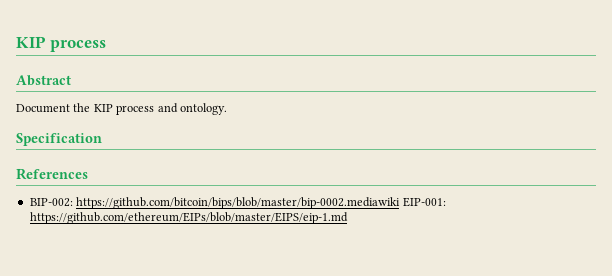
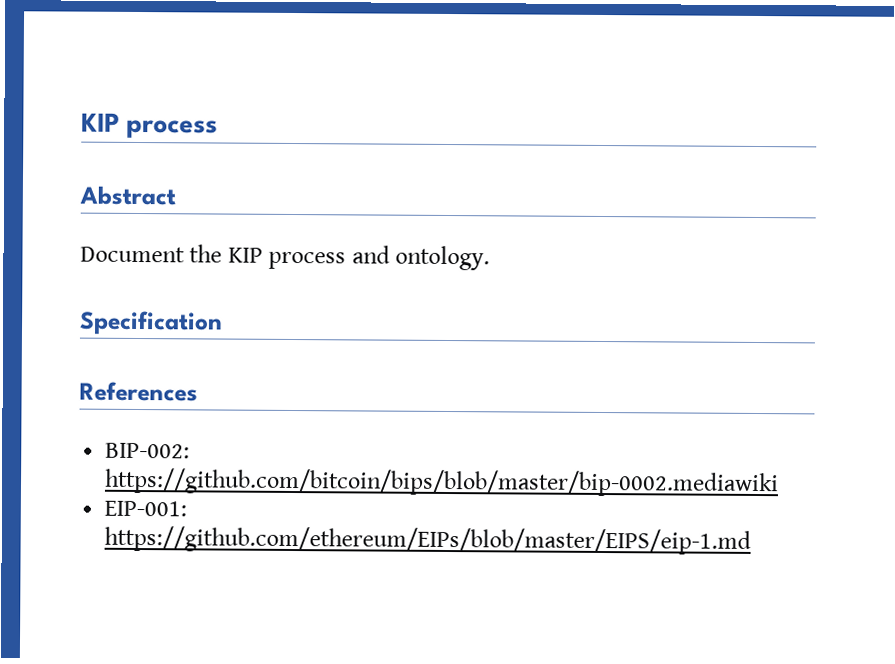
- BIP-002: https://github.com/bitcoin/bips/blob/master/bip-0002.mediawiki EIP-001: https://github.com/ethereum/EIPs/blob/master/EIPS/eip-1.md
+ BIP-002: https://github.com/bitcoin/bips/blob/master/bip-0002.mediawiki
+ EIP-001: https://github.com/ethereum/EIPs/blob/master/EIPS/eip-1.md

